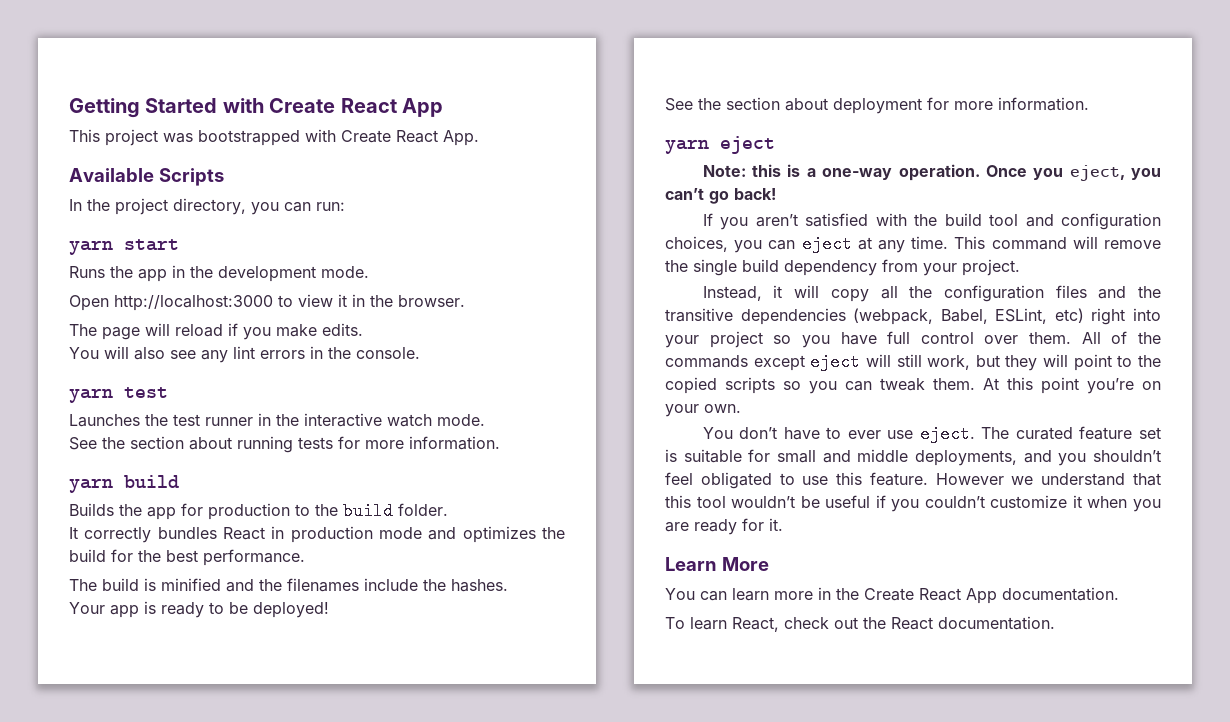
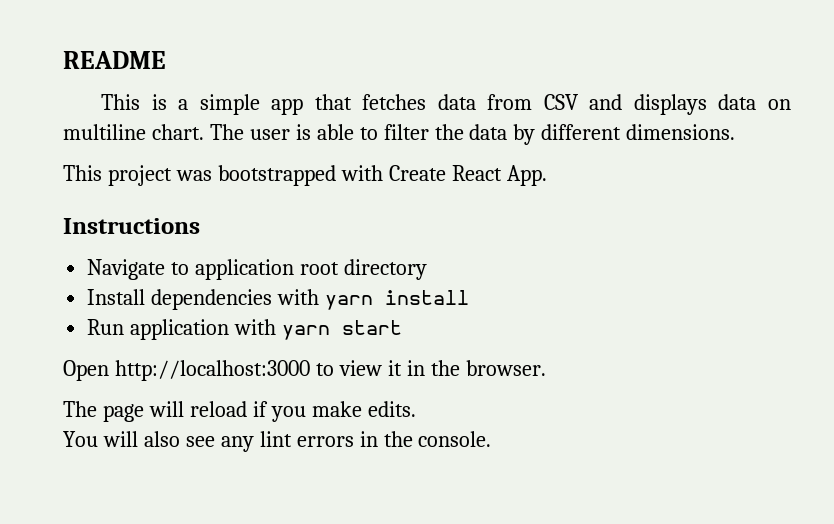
- Getting Started with Create React App
+ README
+ This is a simple app that fetches data from CSV and displays data on multiline chart. The user is able to filter the data by different dimensions.
- Available Scripts
- In the project directory, you can run:
- yarn start
- Runs the app in the development mode.
+ Instructions
+ Navigate to application root directory
+ Install dependencies with yarn install
+ Run application with yarn start
- yarn test
- Launches the test runner in the interactive watch mode.
- See the section about running tests for more information.
- yarn build
- Builds the app for production to the build folder.
- It correctly bundles React in production mode and optimizes the build for the best performance.
- The build is minified and the filenames include the hashes.
- Your app is ready to be deployed!
- See the section about deployment for more information.
- yarn eject
- Note: this is a one-way operation. Once you eject, you can’t go back!
- If you aren’t satisfied with the build tool and configuration choices, you can eject at any time. This command will remove the single build dependency from your project.
- Instead, it will copy all the configuration files and the transitive dependencies (webpack, Babel, ESLint, etc) right into your project so you have full control over them. All of the commands except eject will still work, but they will point to the copied scripts so you can tweak them. At this point you’re on your own.
- You don’t have to ever use eject. The curated feature set is suitable for small and middle deployments, and you shouldn’t feel obligated to use this feature. However we understand that this tool wouldn’t be useful if you couldn’t customize it when you are ready for it.
- Learn More
- You can learn more in the Create React App documentation.
- To learn React, check out the React documentation.

